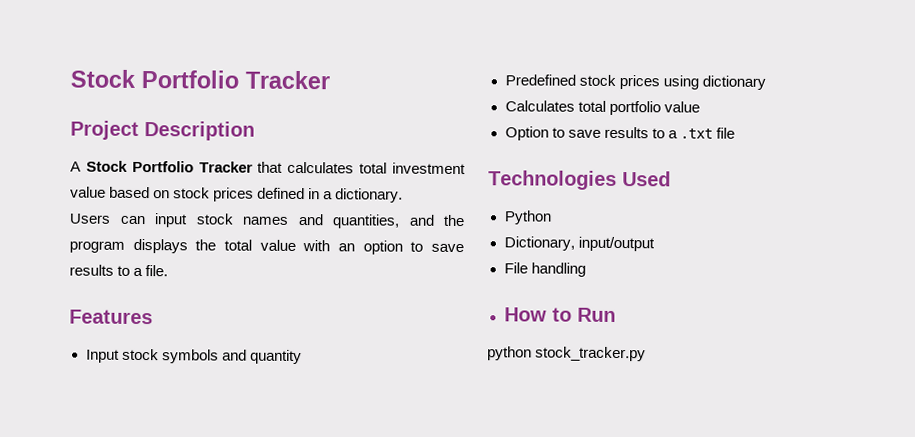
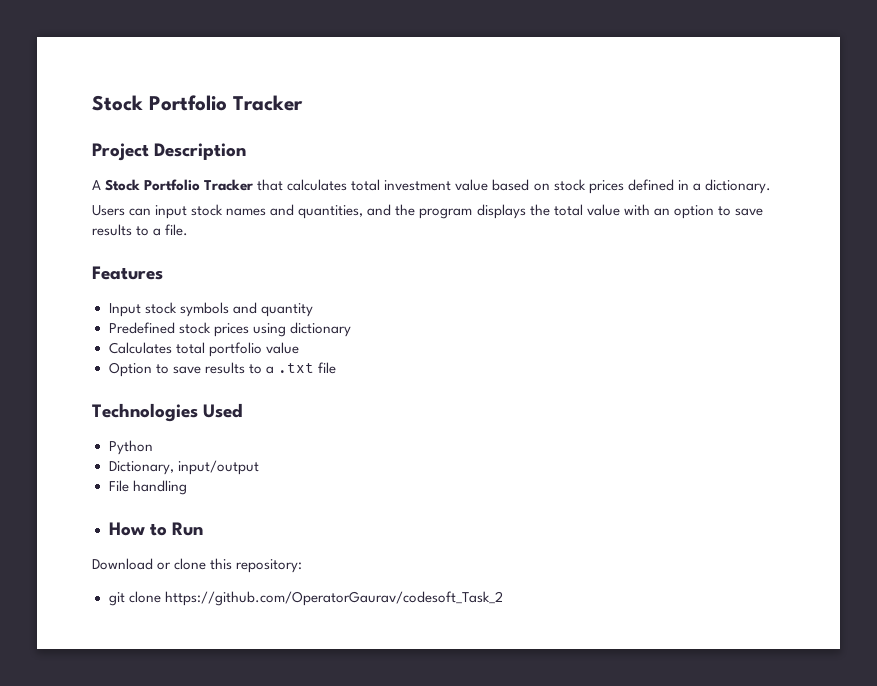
- python stock_tracker.py
+ Download or clone this repository:
+ git clone https://github.com/OperatorGaurav/codesoft_Task_2

